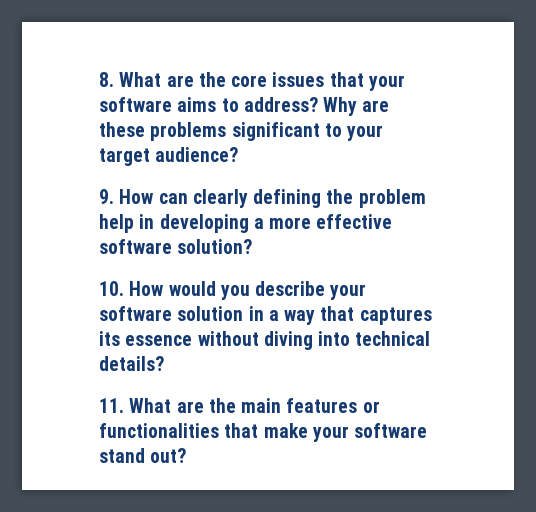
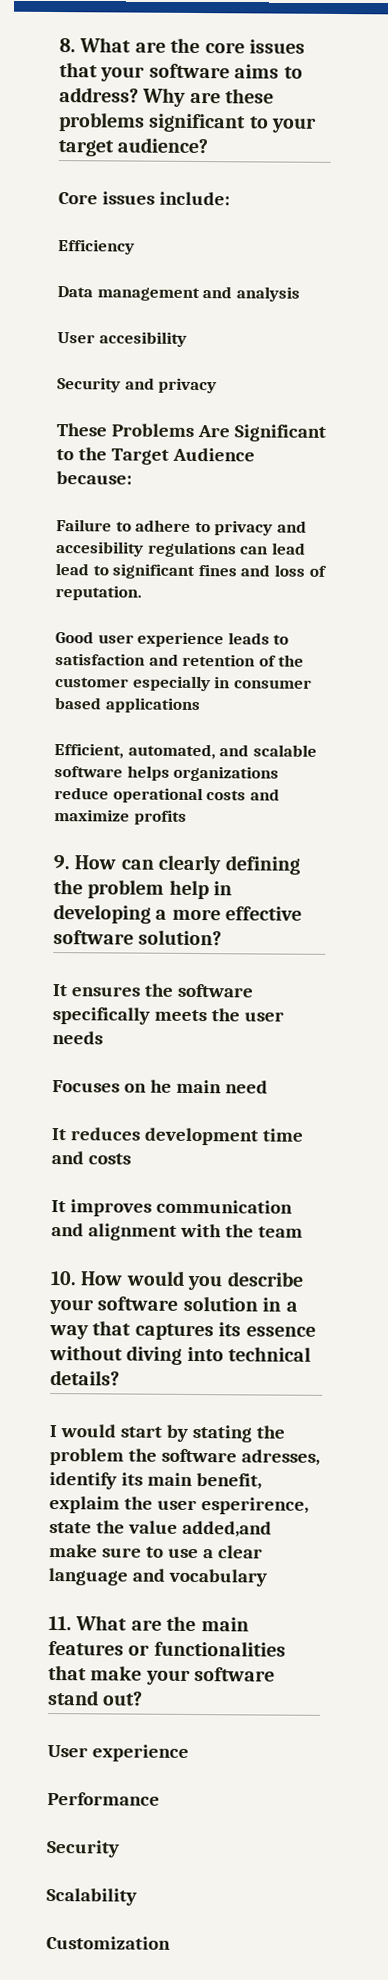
+ Core issues include:
+ Efficiency
+ Data management and analysis
+ User accesibility
+ Security and privacy
+ These Problems Are Significant to the Target Audience because:
+ Failure to adhere to privacy and accesibility regulations can lead lead to significant fines and loss of reputation.
+ Good user experience leads to satisfaction and retention of the customer especially in consumer based applications
+ Efficient, automated, and scalable software helps organizations reduce operational costs and maximize profits
+ It ensures the software specifically meets the user needs
+ Focuses on he main need
+ It reduces development time and costs
+ It improves communication and alignment with the team
+ I would start by stating the problem the software adresses, identify its main benefit, explaim the user esperirence, state the value added,and make sure to use a clear language and vocabulary
+ User experience
+ Performance
+ Security
+ Scalability
+ Customization

